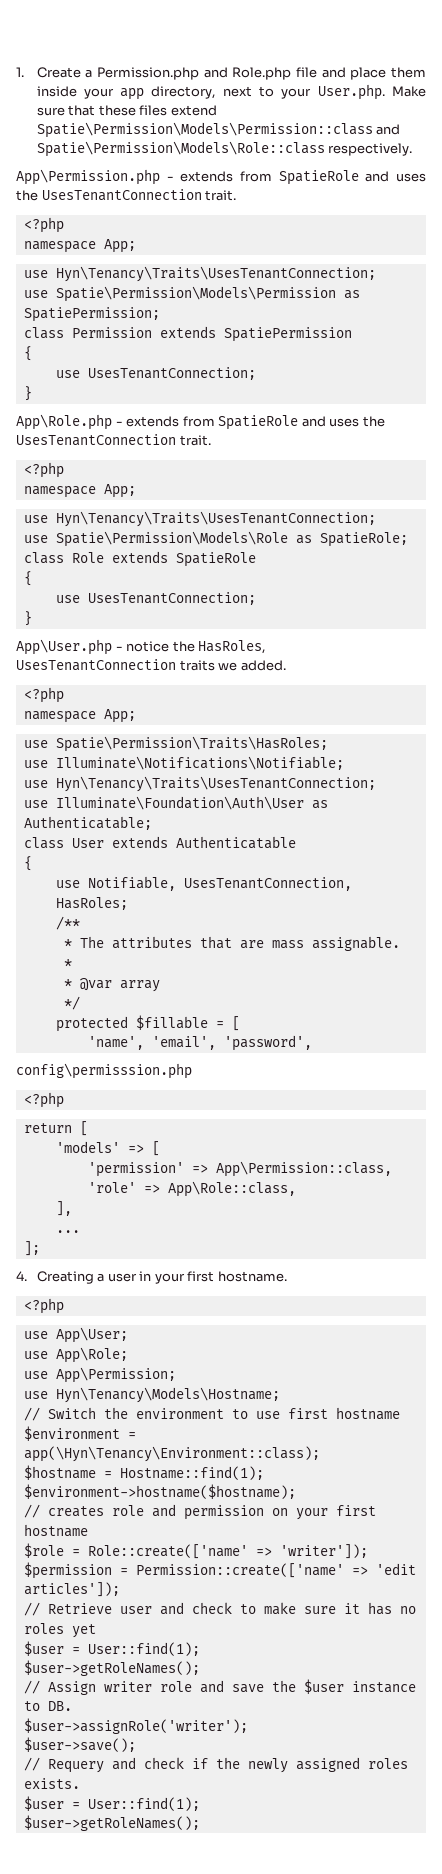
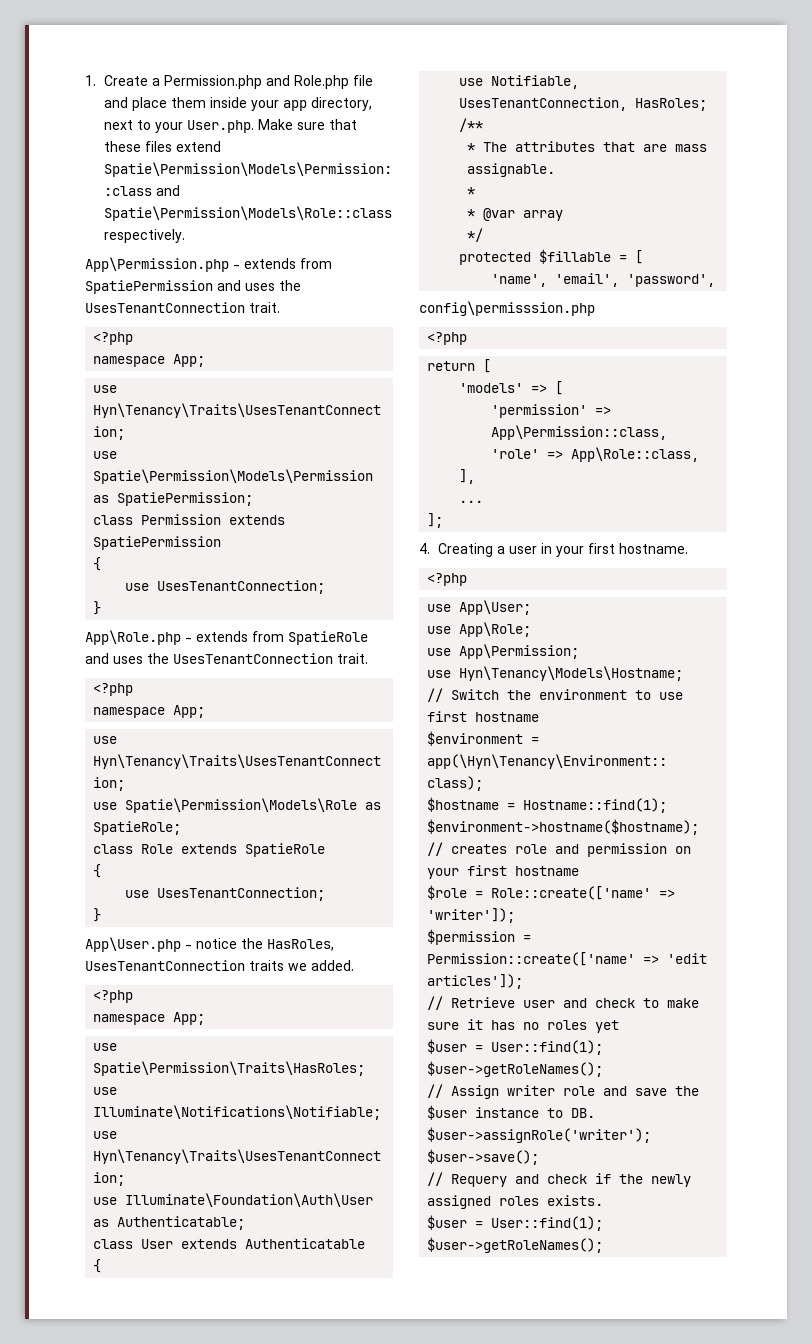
- App\Permission.php - extends from SpatieRole and uses the UsesTenantConnection trait.
+ App\Permission.php - extends from SpatiePermission and uses the UsesTenantConnection trait.

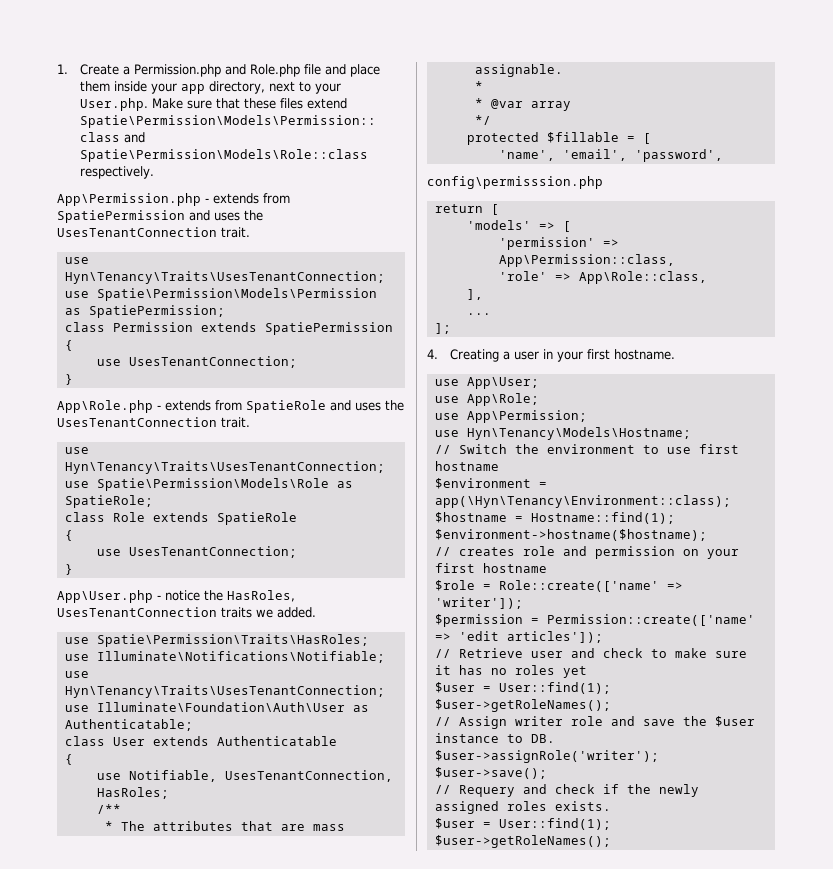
  App\Permission.php - extends from SpatiePermission and uses the UsesTenantConnection trait.
- <?php
- namespace App;
  App\Role.php - extends from SpatieRole and uses the UsesTenantConnection trait.
- <?php
- namespace App;
  App\User.php - notice the HasRoles, UsesTenantConnection traits we added.
- <?php
- namespace App;
  config\permisssion.php
- <?php
  4. Creating a user in your first hostname.
- <?php

